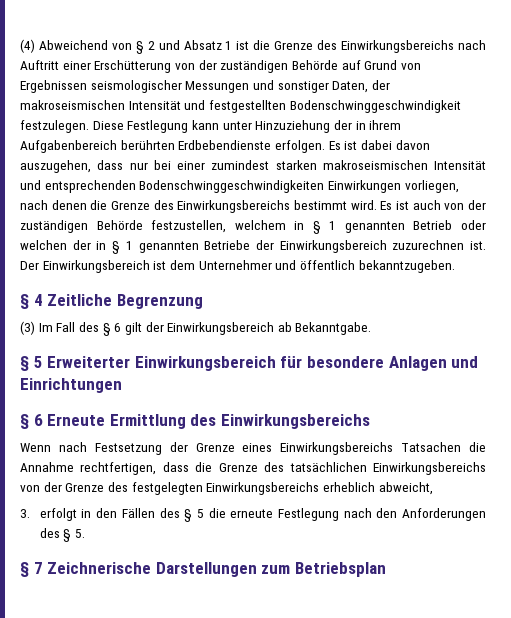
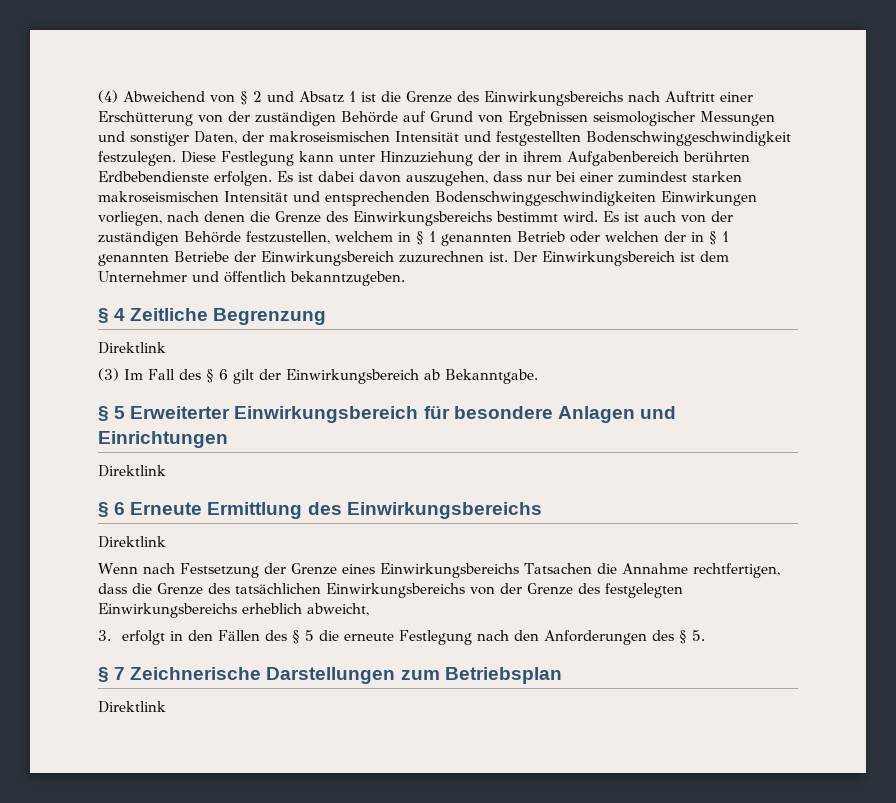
  § 4 Zeitliche Begrenzung
+ Direktlink
  § 5 Erweiterter Einwirkungsbereich für besondere Anlagen und Einrichtungen
+ Direktlink
  § 6 Erneute Ermittlung des Einwirkungsbereichs
+ Direktlink
  § 7 Zeichnerische Darstellungen zum Betriebsplan
+ Direktlink

